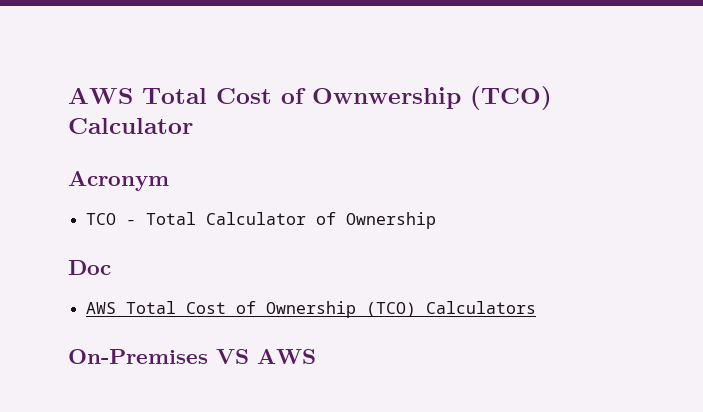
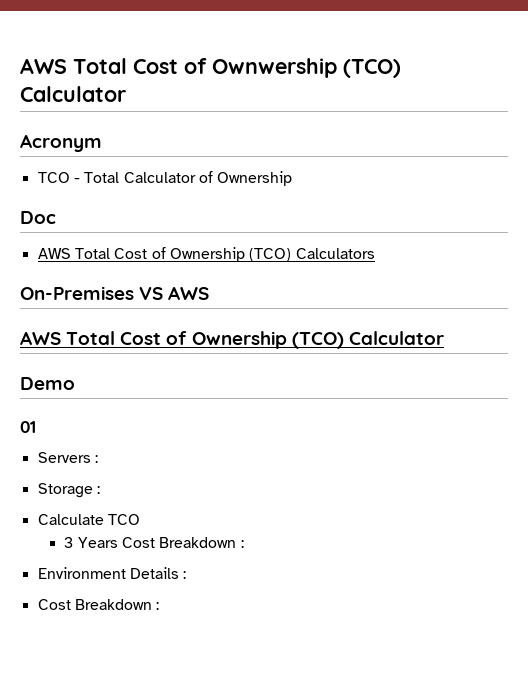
+ AWS Total Cost of Ownership (TCO) Calculator
+ Demo
+ 01
+ Servers :
+ Storage :
+ Calculate TCO
+ 3 Years Cost Breakdown :
+ Environment Details :
+ Cost Breakdown :

